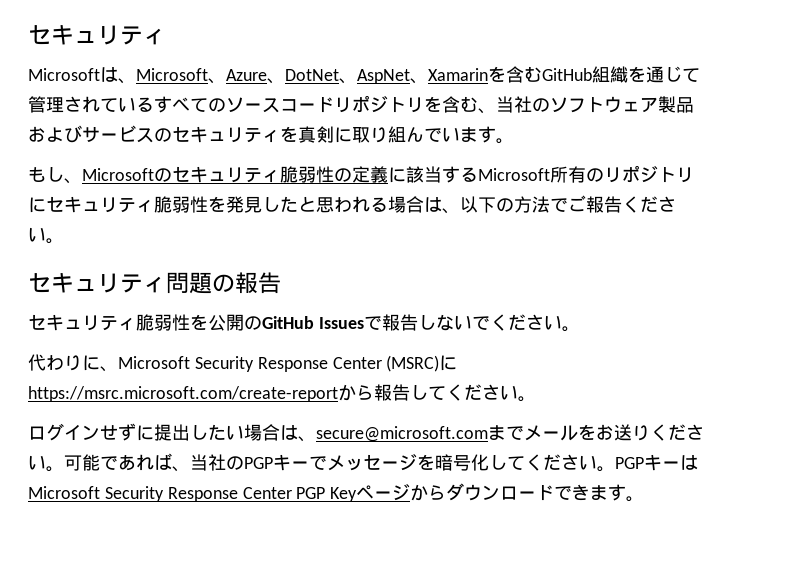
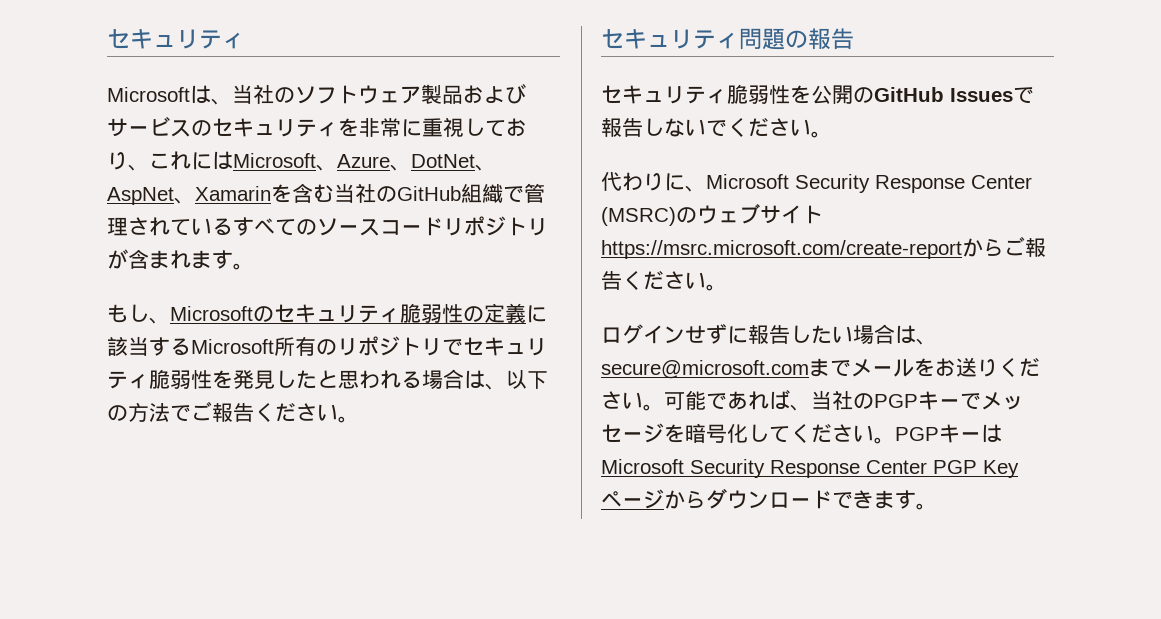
- Microsoftは、Microsoft、Azure、DotNet、AspNet、Xamarinを含むGitHub組織を通じて管理されているすべてのソースコードリポジトリを含む、当社のソフトウェア製品およびサービスのセキュリティを真剣に取り組んでいます。
+ Microsoftは、当社のソフトウェア製品およびサービスのセキュリティを非常に重視しており、これにはMicrosoft、Azure、DotNet、AspNet、Xamarinを含む当社のGitHub組織で管理されているすべてのソースコードリポジトリが含まれます。
- もし、Microsoftのセキュリティ脆弱性の定義に該当するMicrosoft所有のリポジトリにセキュリティ脆弱性を発見したと思われる場合は、以下の方法でご報告ください。
+ もし、Microsoftのセキュリティ脆弱性の定義に該当するMicrosoft所有のリポジトリでセキュリティ脆弱性を発見したと思われる場合は、以下の方法でご報告ください。
- 代わりに、Microsoft Security Response Center (MSRC)にhttps://msrc.microsoft.com/create-reportから報告してください。
+ 代わりに、Microsoft Security Response Center (MSRC)のウェブサイトhttps://msrc.microsoft.com/create-reportからご報告ください。
- ログインせずに提出したい場合は、secure@microsoft.comまでメールをお送りください。
+ ログインせずに報告したい場合は、secure@microsoft.comまでメールをお送りください。

